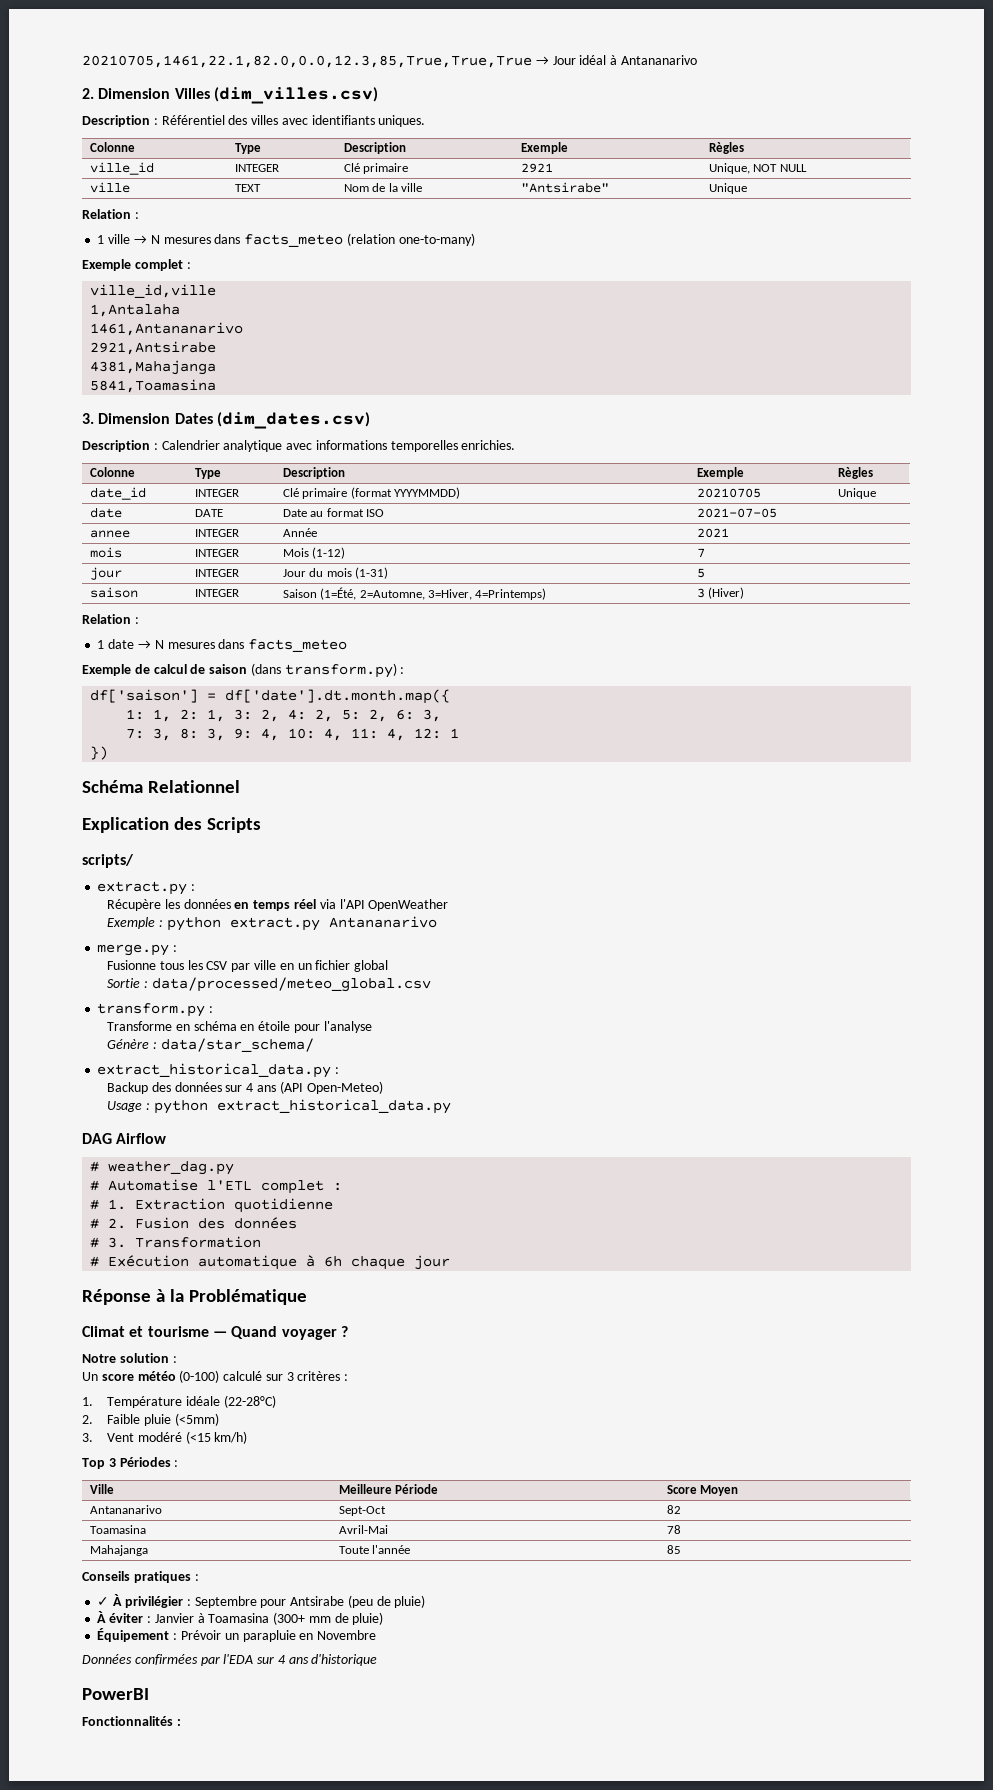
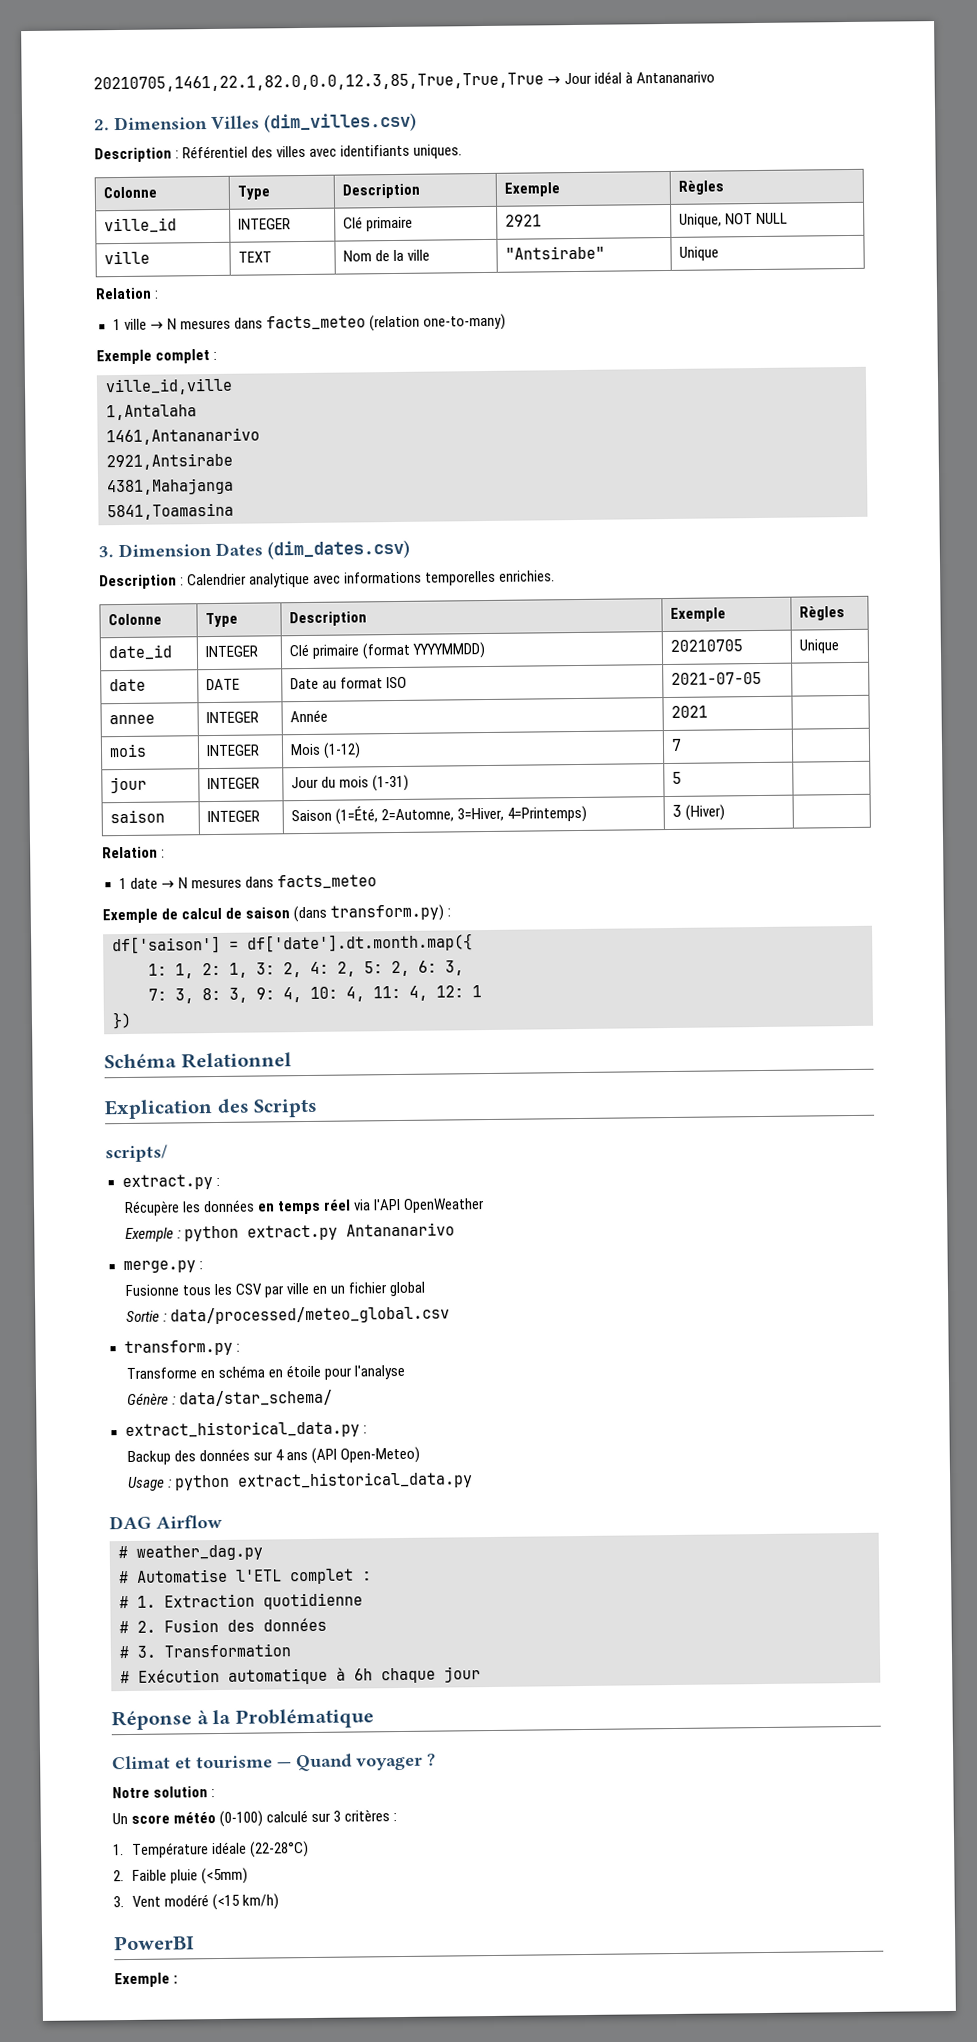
- Top 3 Périodes :
- Ville | Meilleure Période | Score Moyen
- Antananarivo | Sept-Oct | 82
- Toamasina | Avril-Mai | 78
- Mahajanga | Toute l'année | 85
- Conseils pratiques :
- ✓ À privilégier : Septembre pour Antsirabe (peu de pluie)
- À éviter : Janvier à Toamasina (300+ mm de pluie)
- Équipement : Prévoir un parapluie en Novembre
- Données confirmées par l'EDA sur 4 ans d'historique
  PowerBI
- Fonctionnalités :
+ Exemple :

